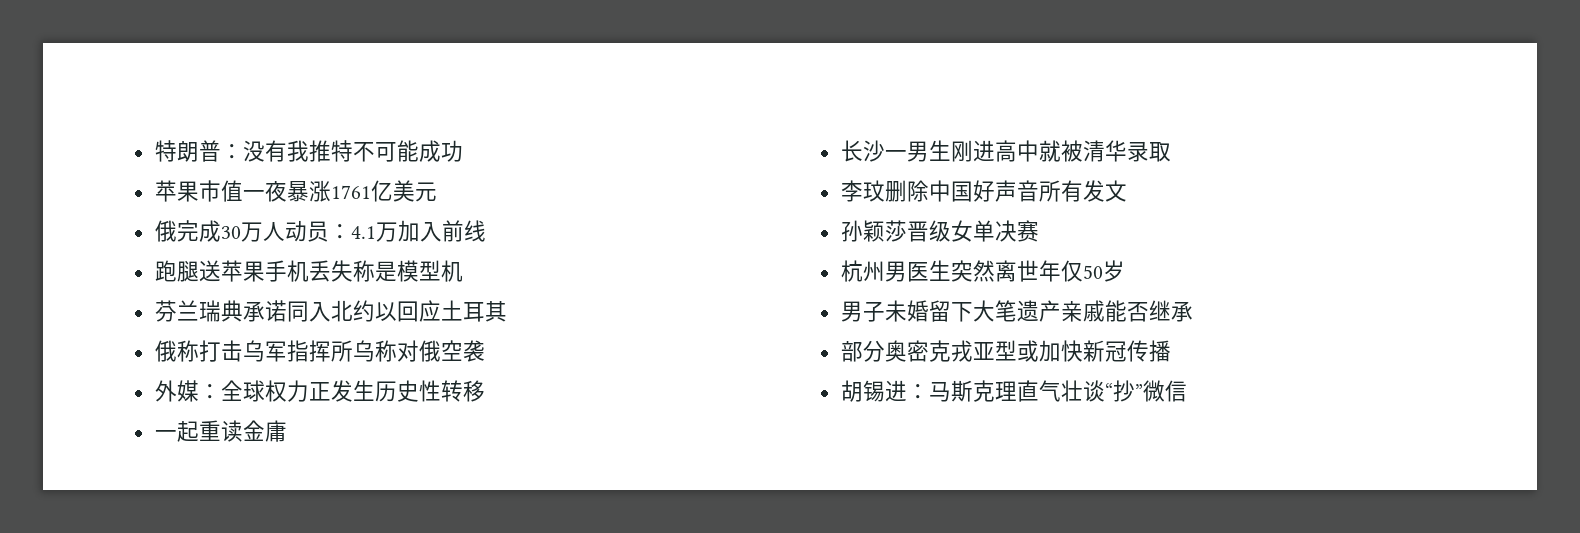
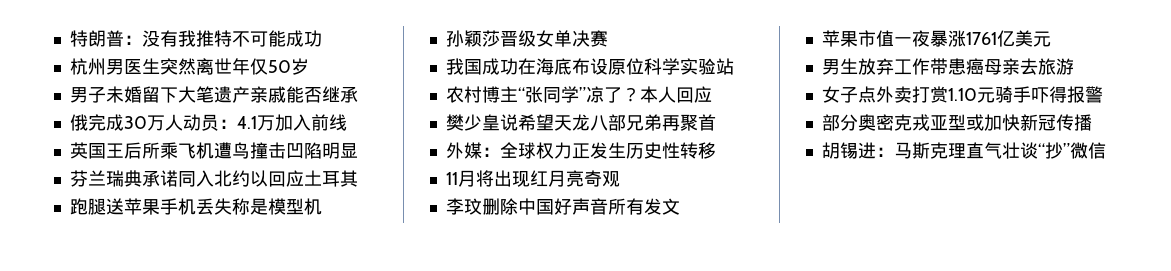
- 苹果市值一夜暴涨1761亿美元
- 俄完成30万人动员：4.1万加入前线
- 跑腿送苹果手机丢失称是模型机
- 芬兰瑞典承诺同入北约以回应土耳其
- 俄称打击乌军指挥所乌称对俄空袭
- 外媒：全球权力正发生历史性转移
- 一起重读金庸
- 长沙一男生刚进高中就被清华录取
- 李玟删除中国好声音所有发文
- 孙颖莎晋级女单决赛
+ 俄完成30万人动员：4.1万加入前线
+ 英国王后所乘飞机遭鸟撞击凹陷明显
+ 芬兰瑞典承诺同入北约以回应土耳其
+ 跑腿送苹果手机丢失称是模型机
+ 孙颖莎晋级女单决赛
+ 我国成功在海底布设原位科学实验站
+ 农村博主“张同学”凉了？本人回应
+ 樊少皇说希望天龙八部兄弟再聚首
+ 外媒：全球权力正发生历史性转移
+ 11月将出现红月亮奇观
+ 李玟删除中国好声音所有发文
+ 苹果市值一夜暴涨1761亿美元
+ 男生放弃工作带患癌母亲去旅游
+ 女子点外卖打赏1.10元骑手吓得报警

